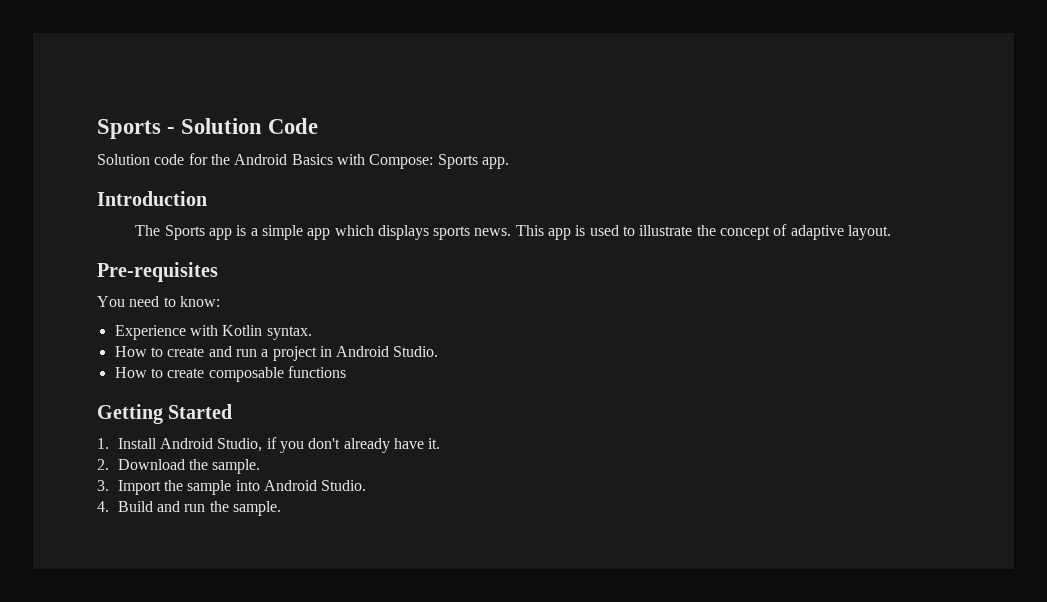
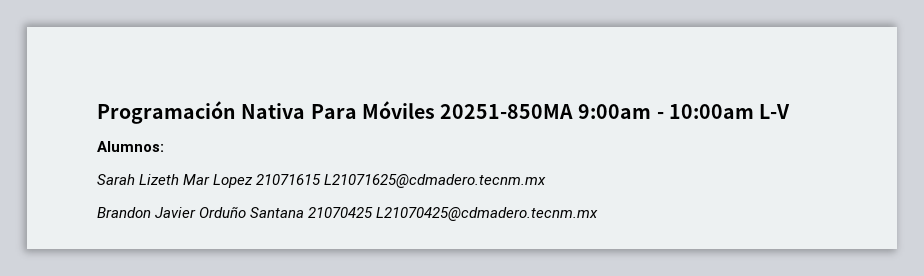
- Sports - Solution Code
- Solution code for the Android Basics with Compose: Sports app.
- Introduction
- The Sports app is a simple app which displays sports news. This app is used to illustrate the concept of adaptive layout.
- Pre-requisites
- You need to know:
- Experience with Kotlin syntax.
- How to create and run a project in Android Studio.
- How to create composable functions
- Getting Started
- 1. Install Android Studio, if you don't already have it.
- 2. Download the sample.
- 3. Import the sample into Android Studio.
- 4. Build and run the sample.
+ Programación Nativa Para Móviles 20251-850MA 9:00am - 10:00am L-V
+ Alumnos:
+ Sarah Lizeth Mar Lopez 21071615 L21071625@cdmadero.tecnm.mx
+ Brandon Javier Orduño Santana 21070425 L21070425@cdmadero.tecnm.mx

